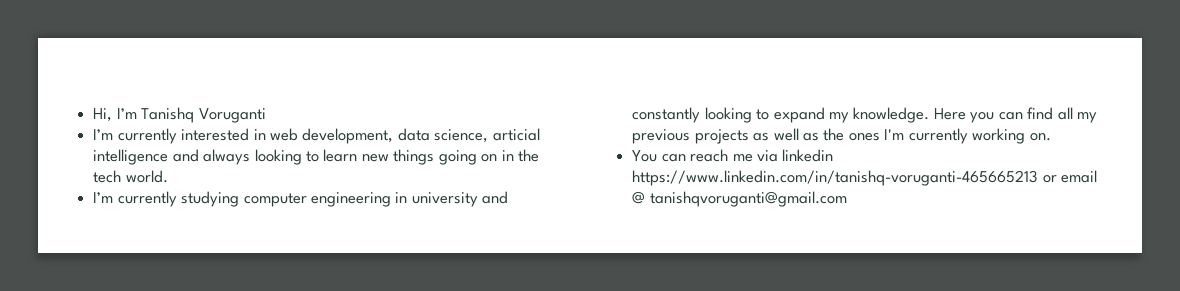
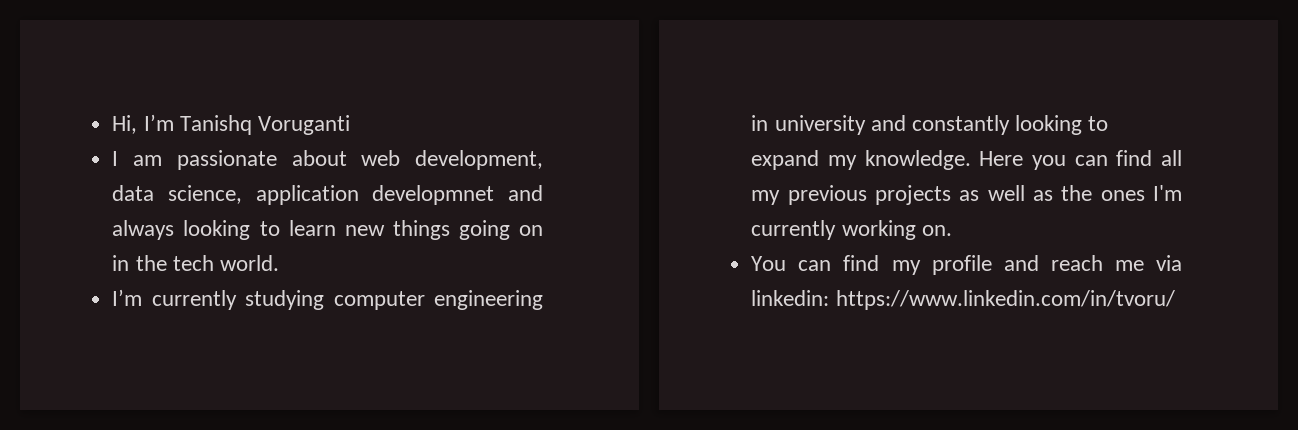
- I’m currently interested in web development, data science, articial intelligence and always looking to learn new things going on in the tech world.
+ I am passionate about web development, data science, application developmnet and always looking to learn new things going on in the tech world.
- You can reach me via linkedin https://www.linkedin.com/in/tanishq-voruganti-465665213 or email @ tanishqvoruganti@gmail.com
+ You can find my profile and reach me via linkedin: https://www.linkedin.com/in/tvoru/

